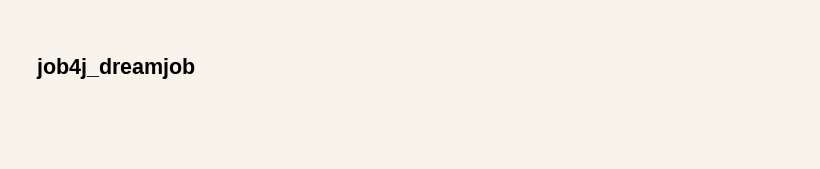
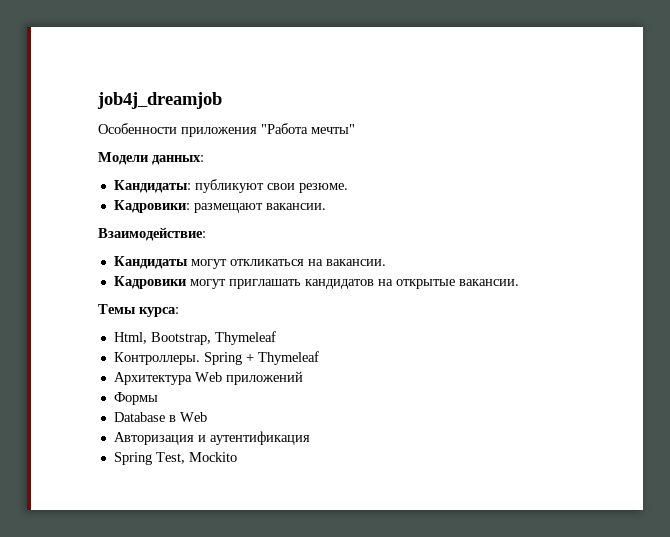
+ Особенности приложения "Работа мечты"
+ Модели данных:
+ Кандидаты: публикуют свои резюме.
+ Кадровики: размещают вакансии.
+ Взаимодействие:
+ Кандидаты могут откликаться на вакансии.
+ Кадровики могут приглашать кандидатов на открытые вакансии.
+ Темы курса:
+ Html, Bootstrap, Thymeleaf
+ Контроллеры. Spring + Thymeleaf
+ Архитектура Web приложений
+ Формы
+ Database в Web
+ Авторизация и аутентификация
+ Spring Test, Mockito

